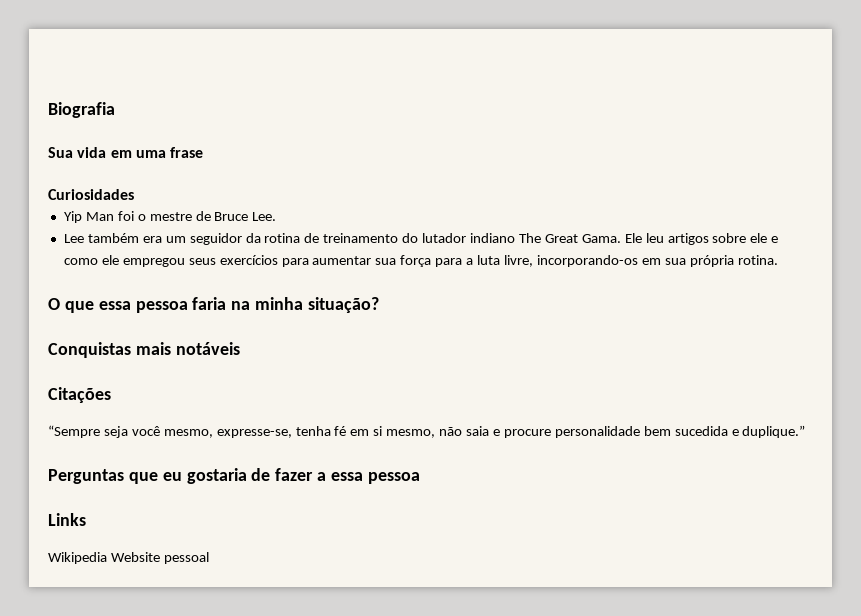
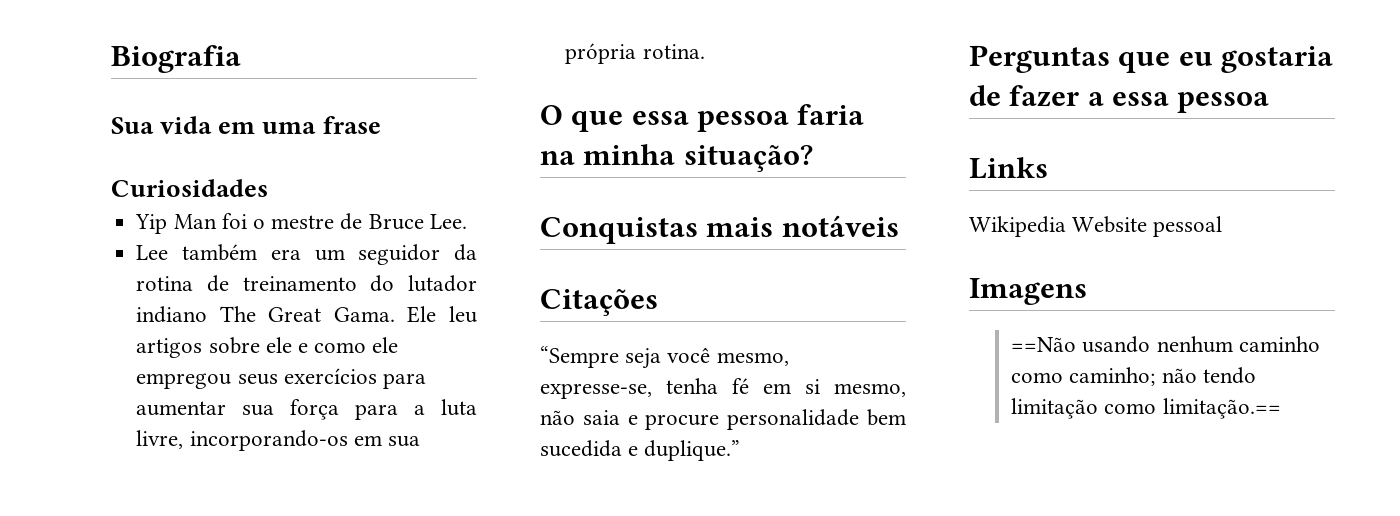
+ Imagens
+ ==Não usando nenhum caminho como caminho; não tendo limitação como limitação.==

